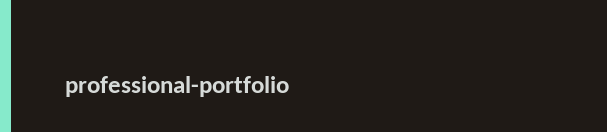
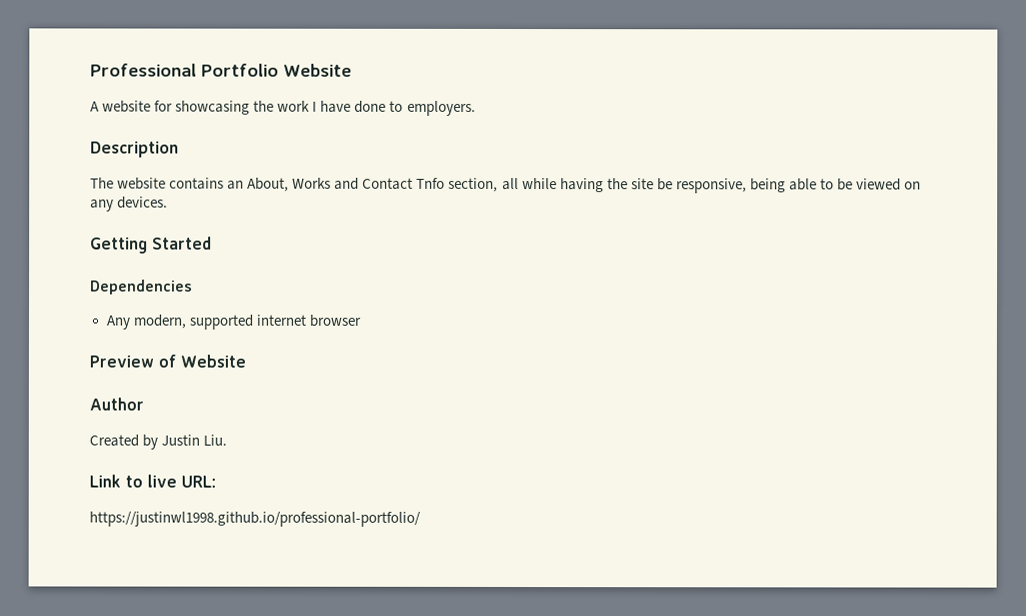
- professional-portfolio
+ Professional Portfolio Website
+ A website for showcasing the work I have done to employers.
+ Description
+ The website contains an About, Works and Contact Tnfo section, all while having the site be responsive, being able to be viewed on any devices.
+ Getting Started
+ Dependencies
+ Any modern, supported internet browser
+ Preview of Website
+ Author
+ Created by Justin Liu.
+ Link to live URL:
+ https://justinwl1998.github.io/professional-portfolio/

